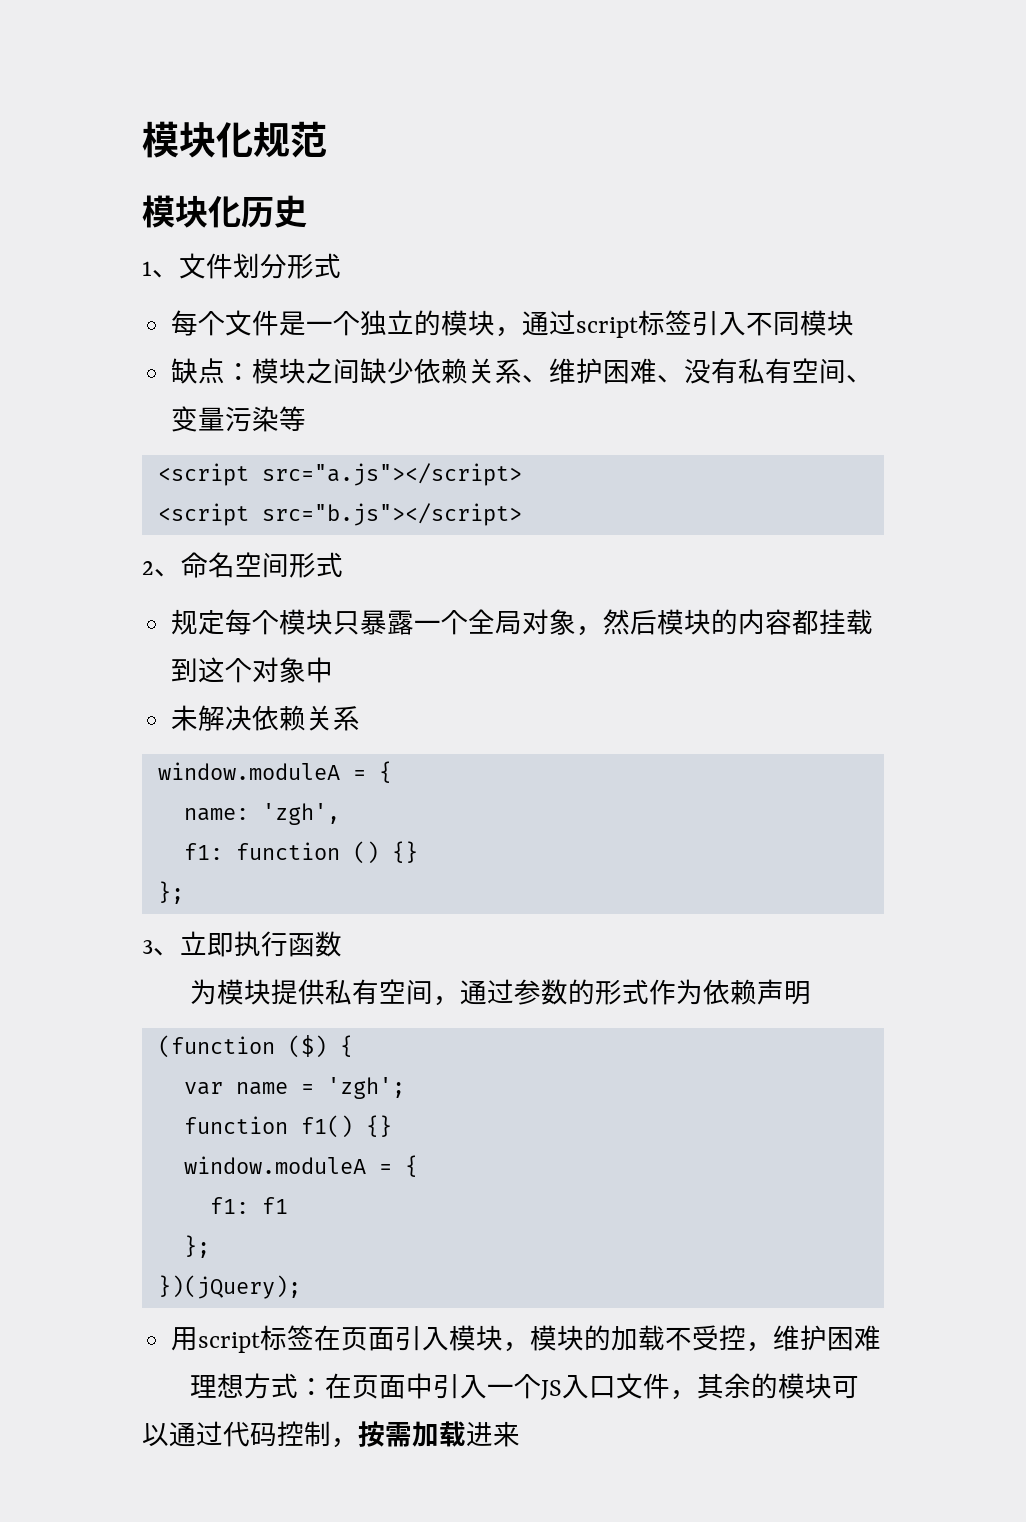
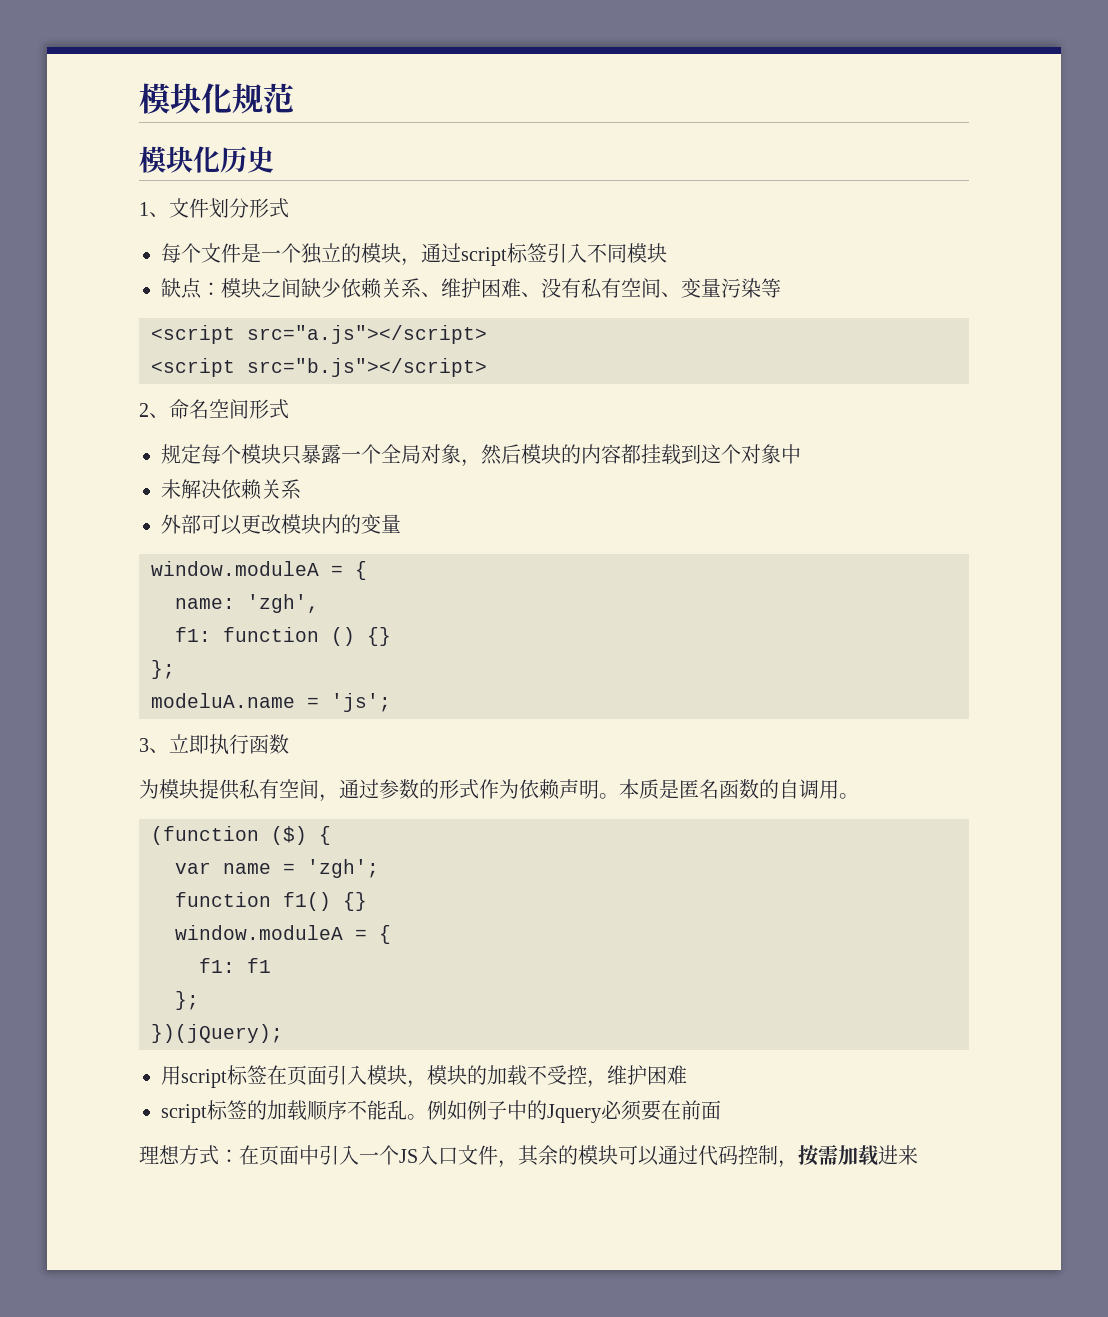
+ 外部可以更改模块内的变量
+ modeluA.name = 'js';
- 为模块提供私有空间，通过参数的形式作为依赖声明
+ 为模块提供私有空间，通过参数的形式作为依赖声明。本质是匿名函数的自调用。
+ script标签的加载顺序不能乱。例如例子中的Jquery必须要在前面

